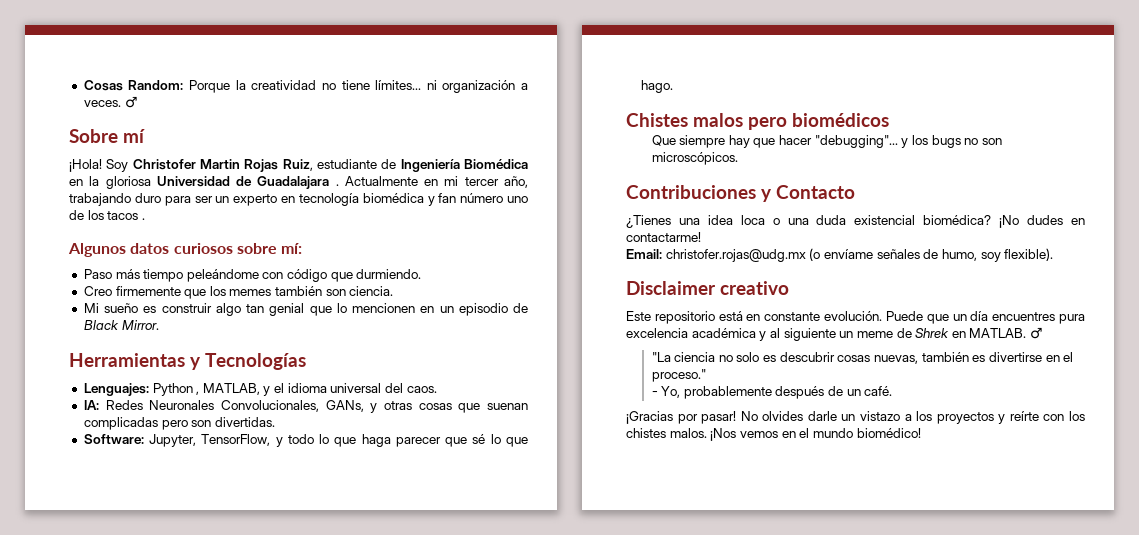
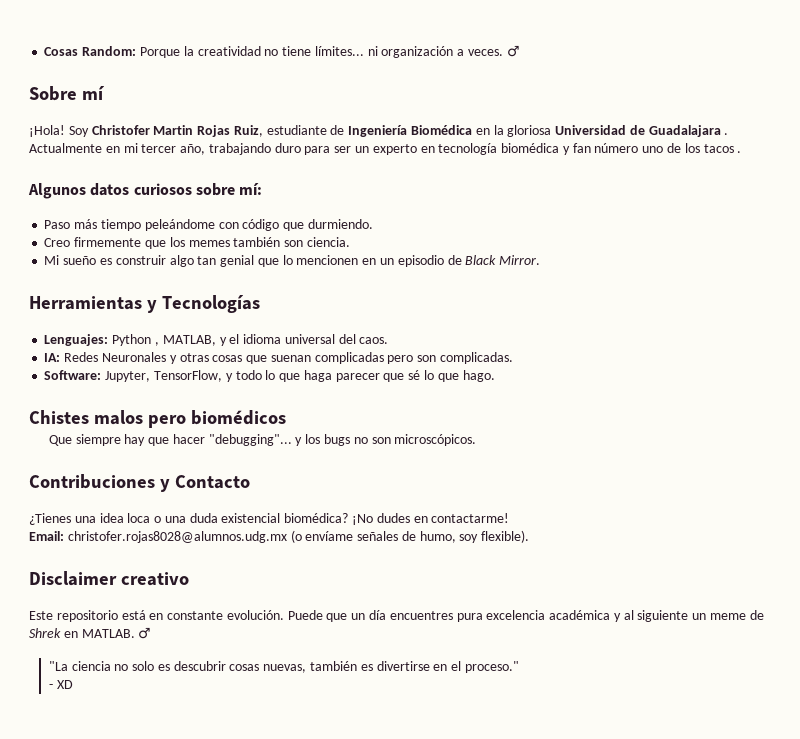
- IA: Redes Neuronales Convolucionales, GANs, y otras cosas que suenan complicadas pero son divertidas.
+ IA: Redes Neuronales y otras cosas que suenan complicadas pero son complicadas.
- Email: christofer.rojas@udg.mx (o envíame señales de humo, soy flexible).
+ Email: christofer.rojas8028@alumnos.udg.mx (o envíame señales de humo, soy flexible).
- - Yo, probablemente después de un café.
- ¡Gracias por pasar! No olvides darle un vistazo a los proyectos y reírte con los chistes malos. ¡Nos vemos en el mundo biomédico!
+ - XD

